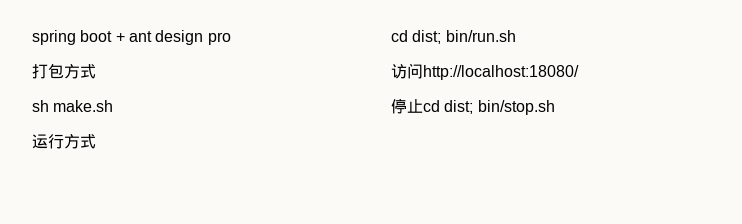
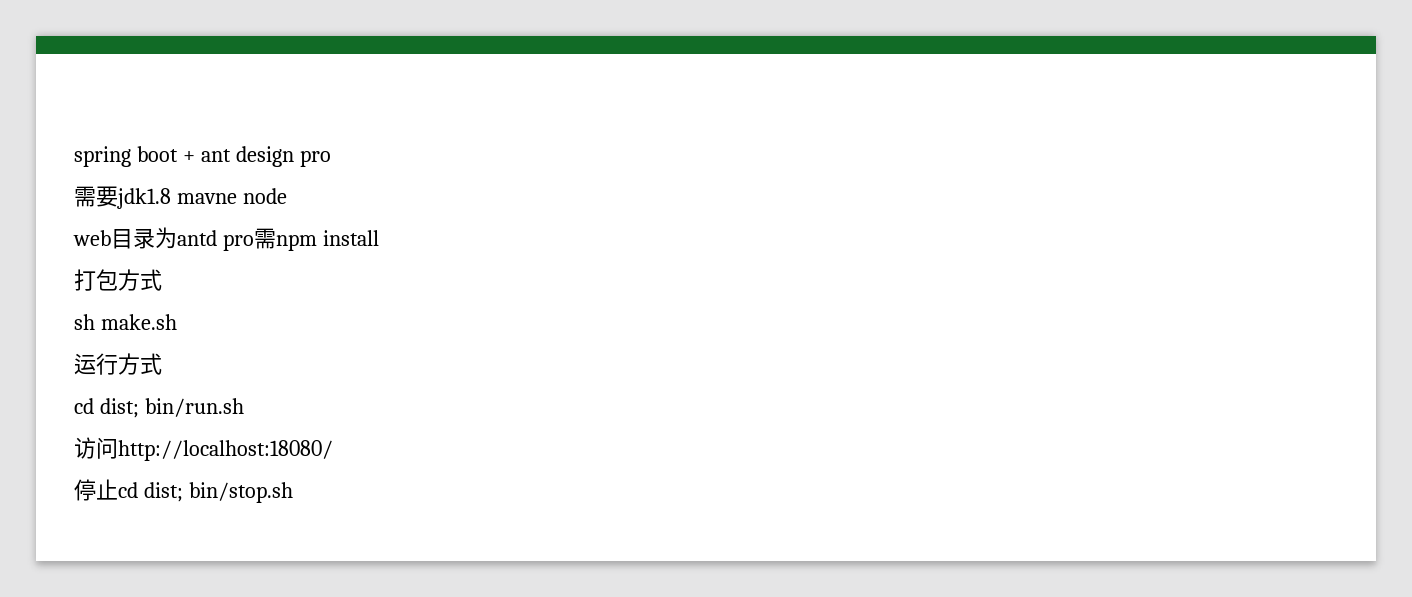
+ 需要jdk1.8 mavne node
+ web目录为antd pro需npm install

